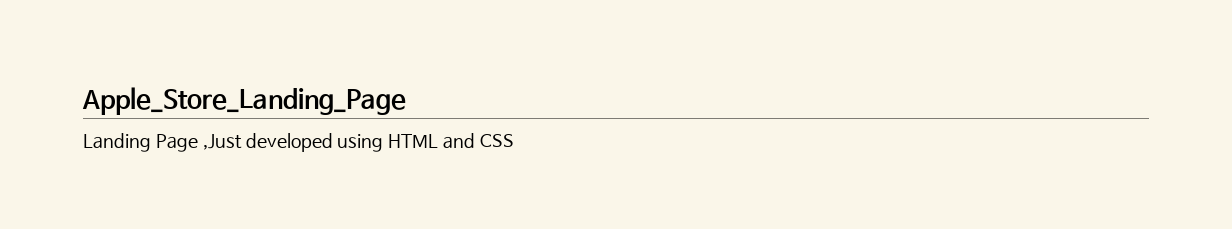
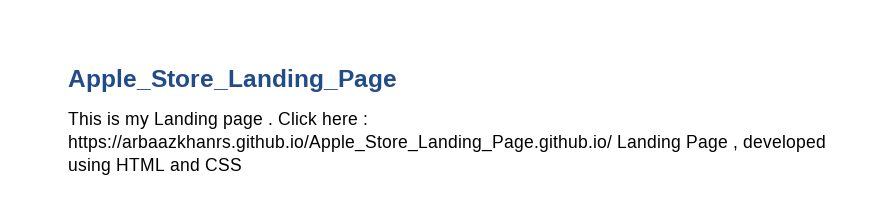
- Landing Page ,Just developed using HTML and CSS
+ This is my Landing page . Click here : https://arbaazkhanrs.github.io/Apple_Store_Landing_Page.github.io/ Landing Page , developed using HTML and CSS

